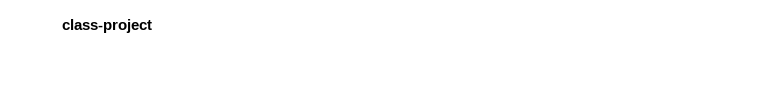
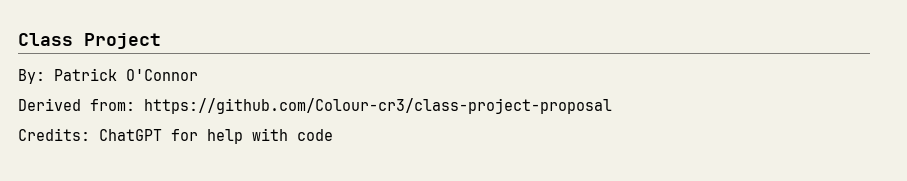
- class-project
+ Class Project
+ By: Patrick O'Connor
+ Derived from: https://github.com/Colour-cr3/class-project-proposal
+ Credits: ChatGPT for help with code

